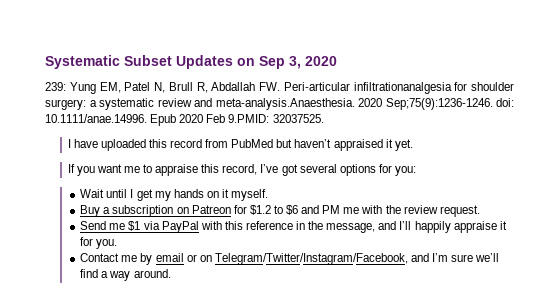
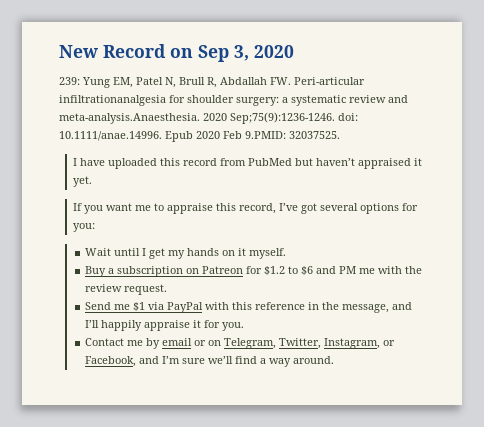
- Systematic Subset Updates on Sep 3, 2020
+ New Record on Sep 3, 2020
- Contact me by email or on Telegram/Twitter/Instagram/Facebook, and I’m sure we’ll find a way around.
+ Contact me by email or on Telegram, Twitter, Instagram, or Facebook, and I’m sure we’ll find a way around.

